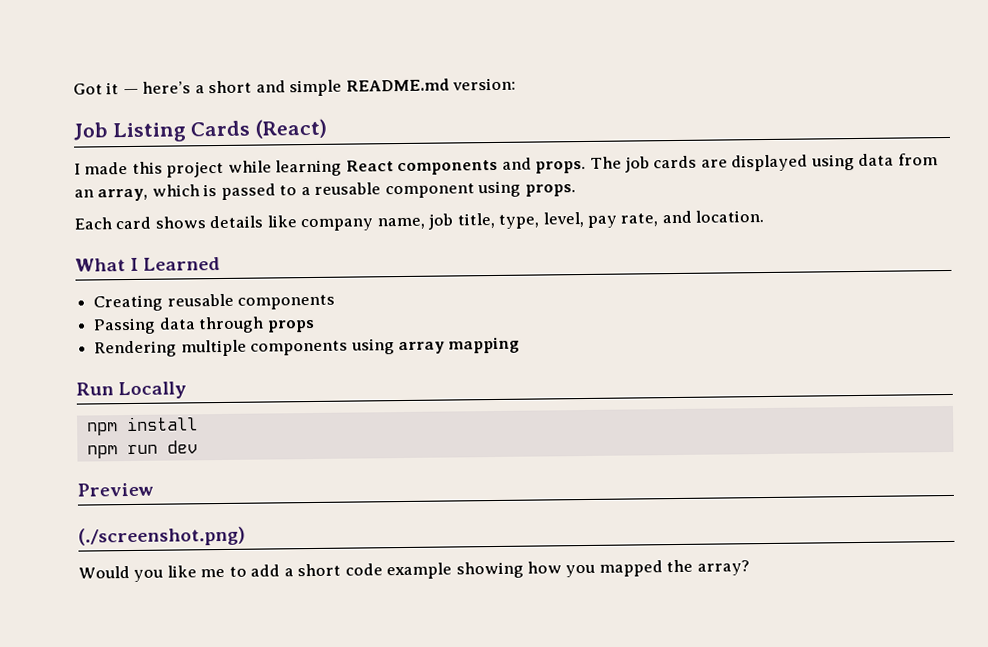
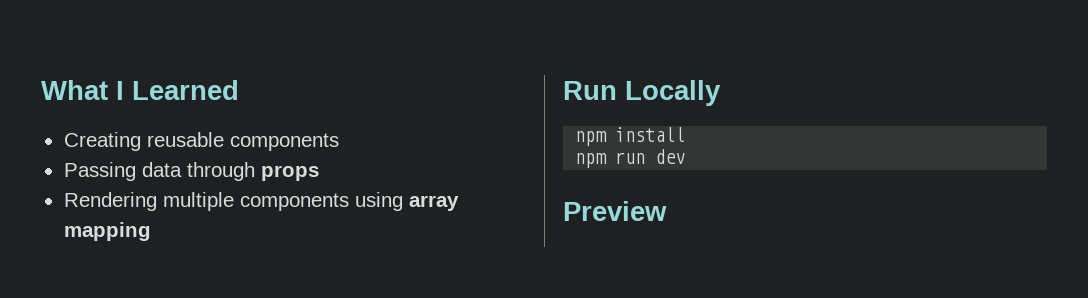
- Got it — here’s a short and simple README.md version:
- Job Listing Cards (React)
- I made this project while learning React components and props. The job cards are displayed using data from an array, which is passed to a reusable component using props.
- Each card shows details like company name, job title, type, level, pay rate, and location.
- (./screenshot.png)
- Would you like me to add a short code example showing how you mapped the array?

